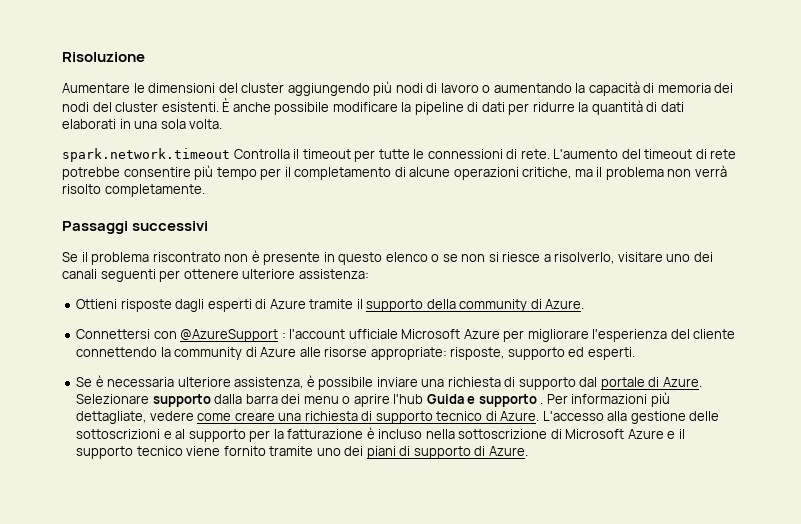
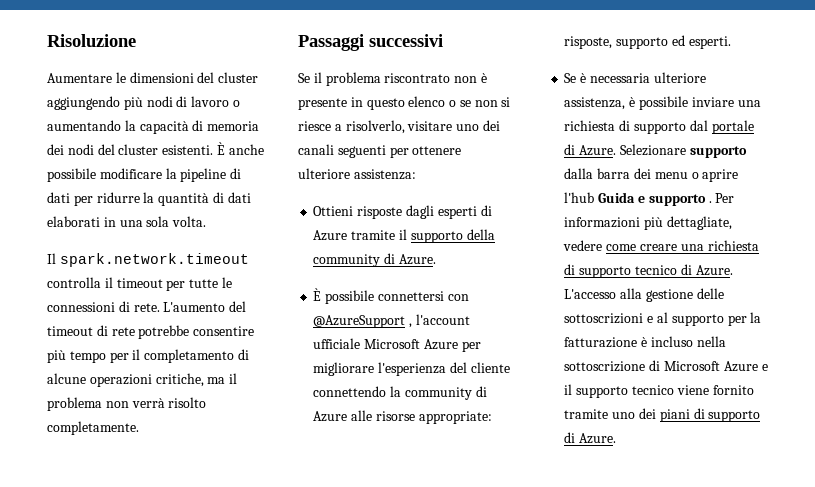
- spark.network.timeout Controlla il timeout per tutte le connessioni di rete.
+ Il spark.network.timeout controlla il timeout per tutte le connessioni di rete.
- Connettersi con @AzureSupport : l'account ufficiale Microsoft Azure per migliorare l'esperienza del cliente connettendo la community di Azure alle risorse appropriate: risposte, supporto ed esperti.
+ È possibile connettersi con @AzureSupport , l'account ufficiale Microsoft Azure per migliorare l'esperienza del cliente connettendo la community di Azure alle risorse appropriate: risposte, supporto ed esperti.

